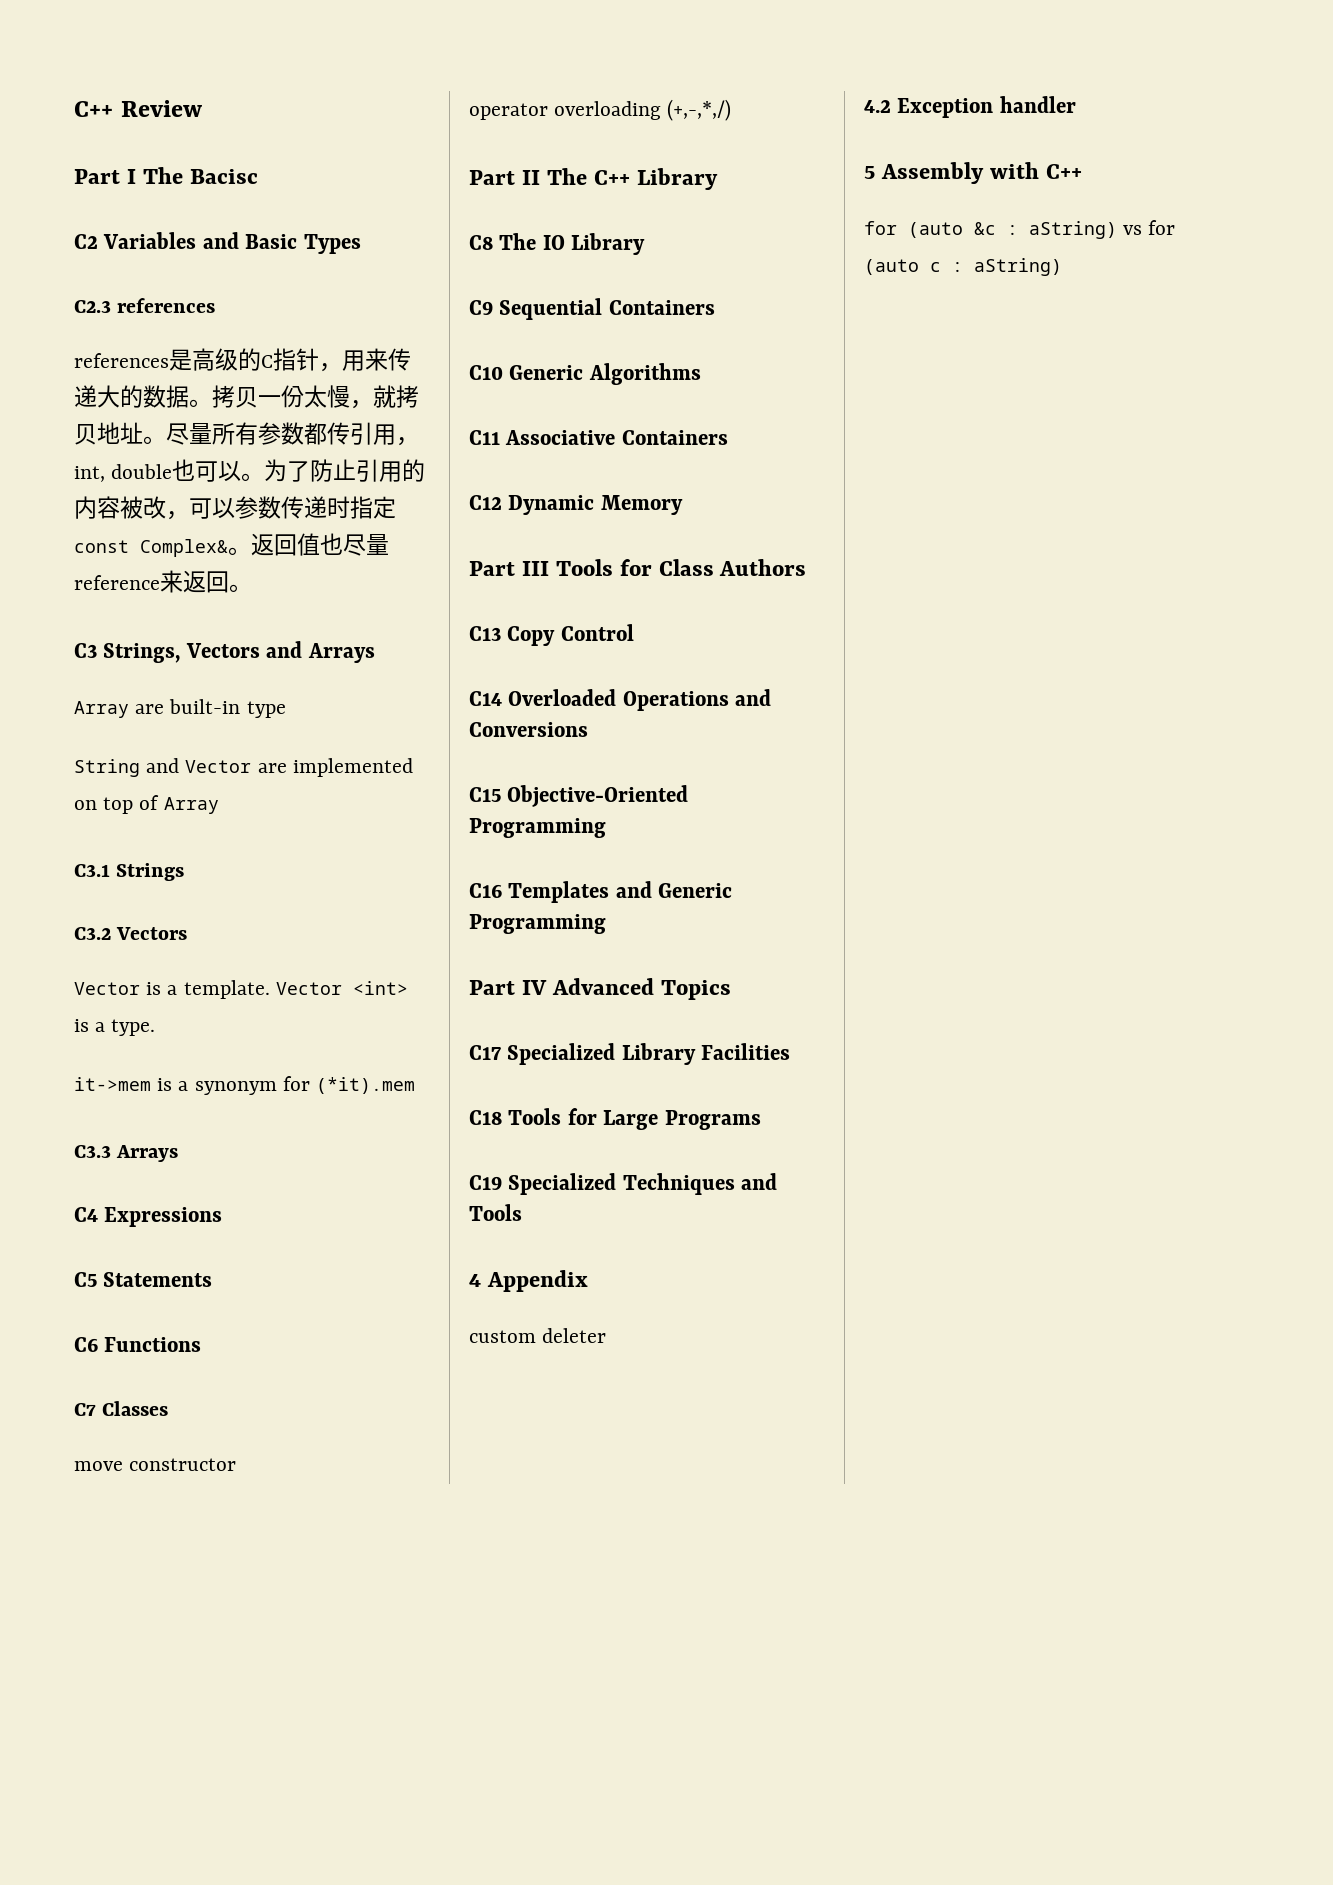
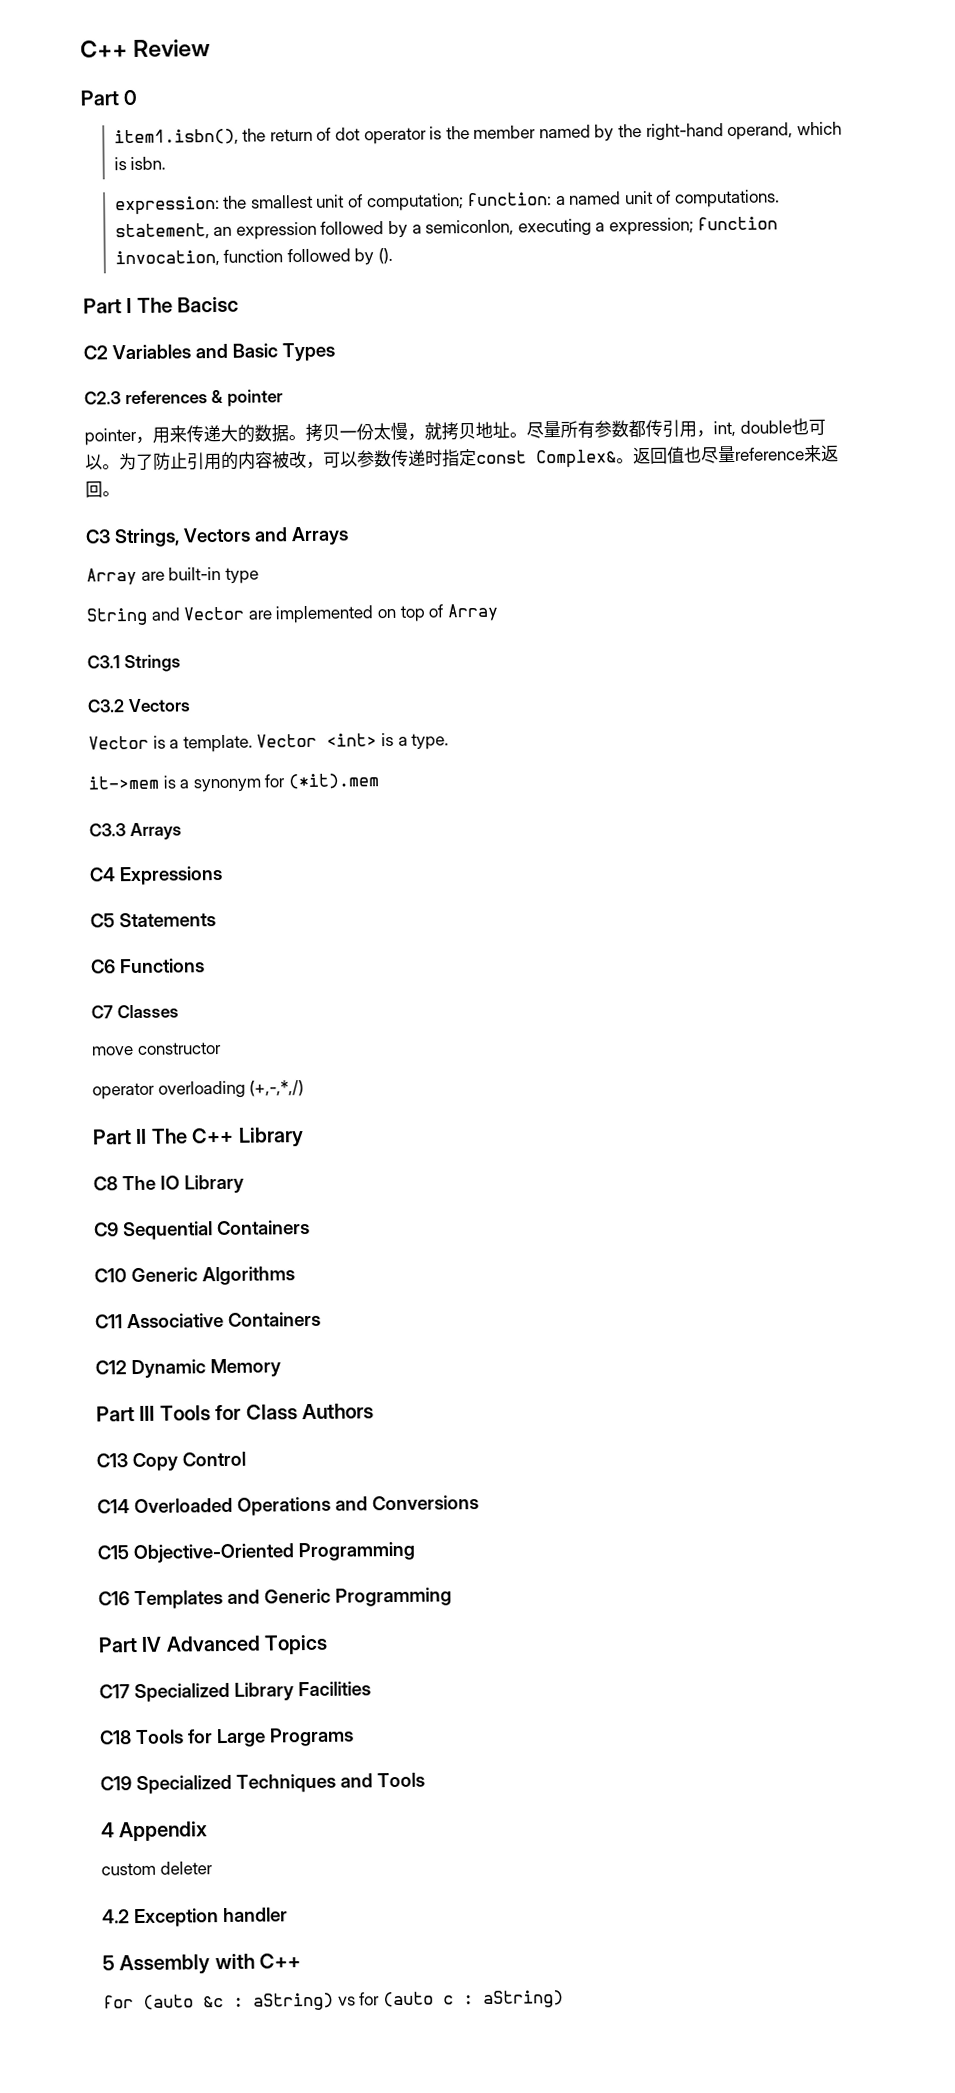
+ Part 0
+ item1.isbn(), the return of dot operator is the member named by the right-hand operand, which is isbn.
+ expression: the smallest unit of computation; function: a named unit of computations. statement, an expression followed by a semiconlon, executing a expression; function invocation, function followed by ().
- C2.3 references
- references是高级的C指针，用来传递大的数据。
+ C2.3 references & pointer
+ pointer，用来传递大的数据。

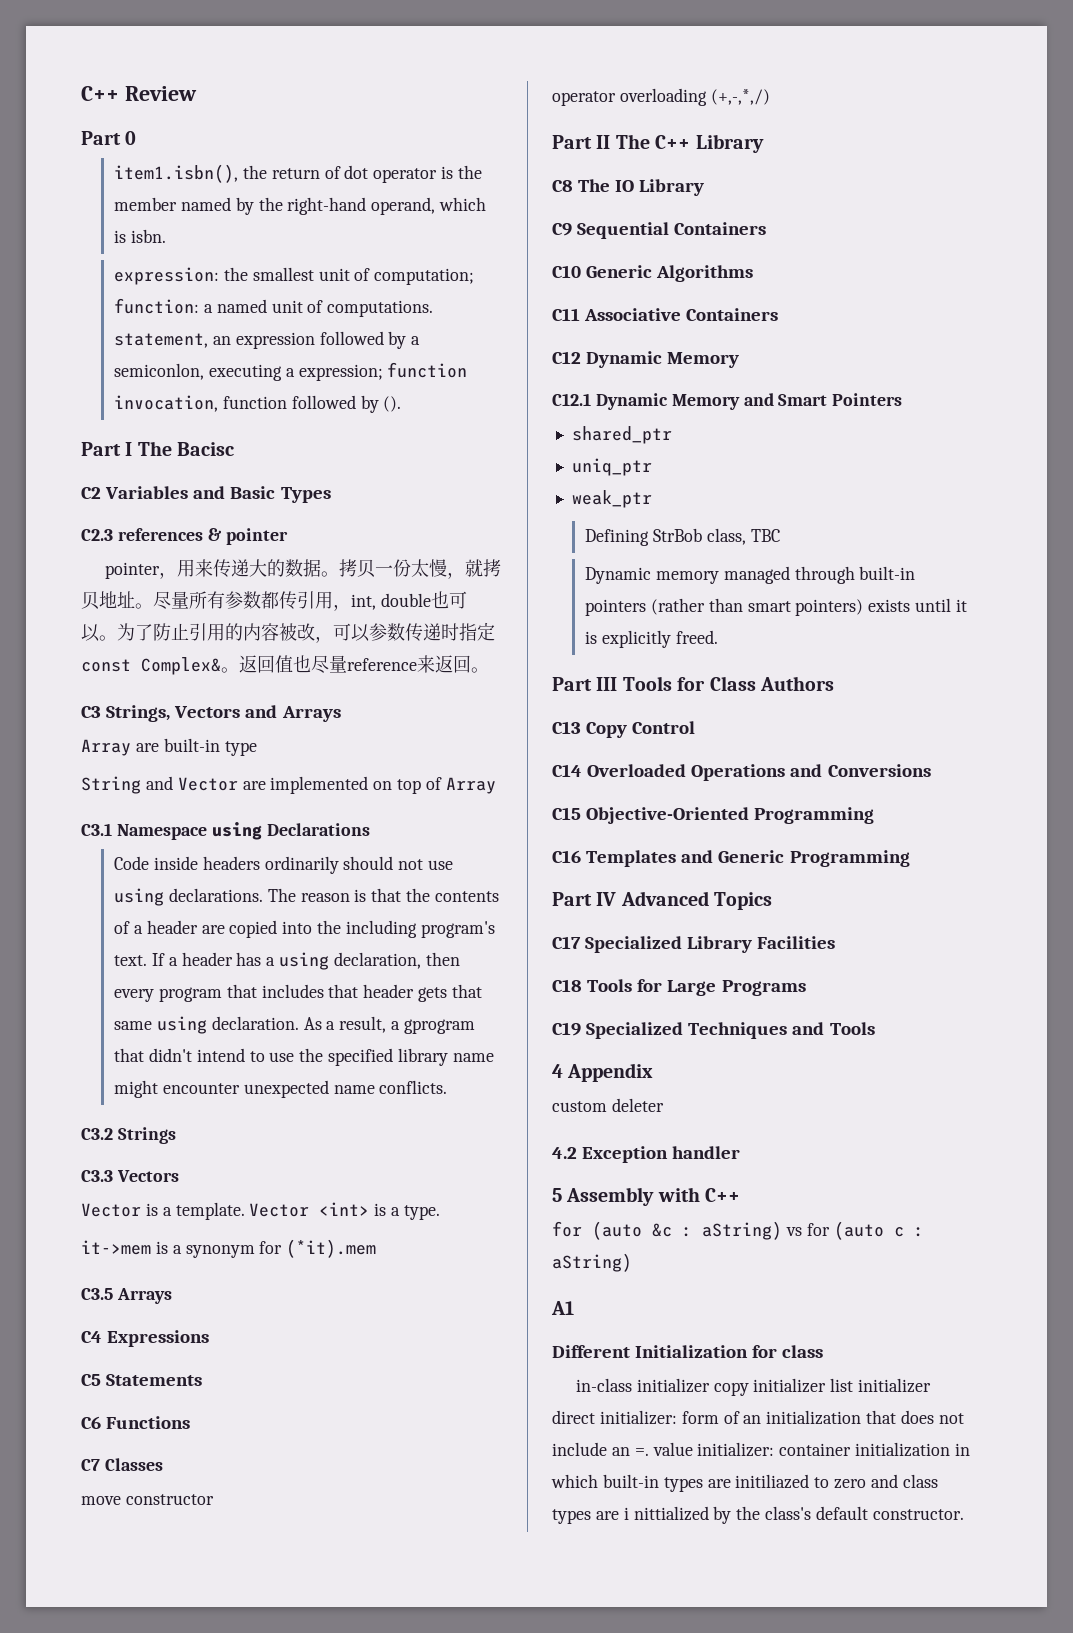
- C3.1 Strings
+ C3.1 Namespace using Declarations
+ Code inside headers ordinarily should not use using declarations. The reason is that the contents of a header are copied into the including program's text. If a header has a using declaration, then every program that includes that header gets that same using declaration. As a result, a gprogram that didn't intend to use the specified library name might encounter unexpected name conflicts.
+ C3.2 Strings
- C3.2 Vectors
+ C3.3 Vectors
- C3.3 Arrays
+ C3.5 Arrays
+ C12.1 Dynamic Memory and Smart Pointers
+ shared_ptr
+ uniq_ptr
+ weak_ptr
+ Defining StrBob class, TBC
+ Dynamic memory managed through built-in pointers (rather than smart pointers) exists until it is explicitly freed.
+ A1
+ Different Initialization for class
+ in-class initializer copy initializer list initializer direct initializer: form of an initialization that does not include an =. value initializer: container initialization in which built-in types are initiliazed to zero and class types are i nittialized by the class's default constructor.

